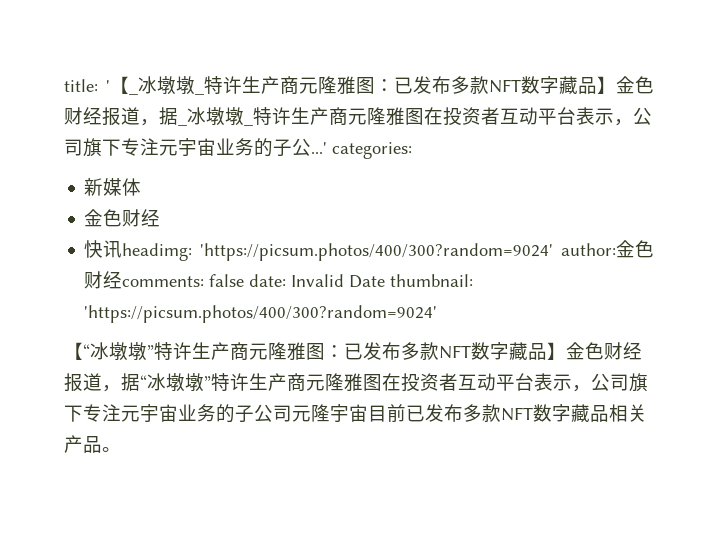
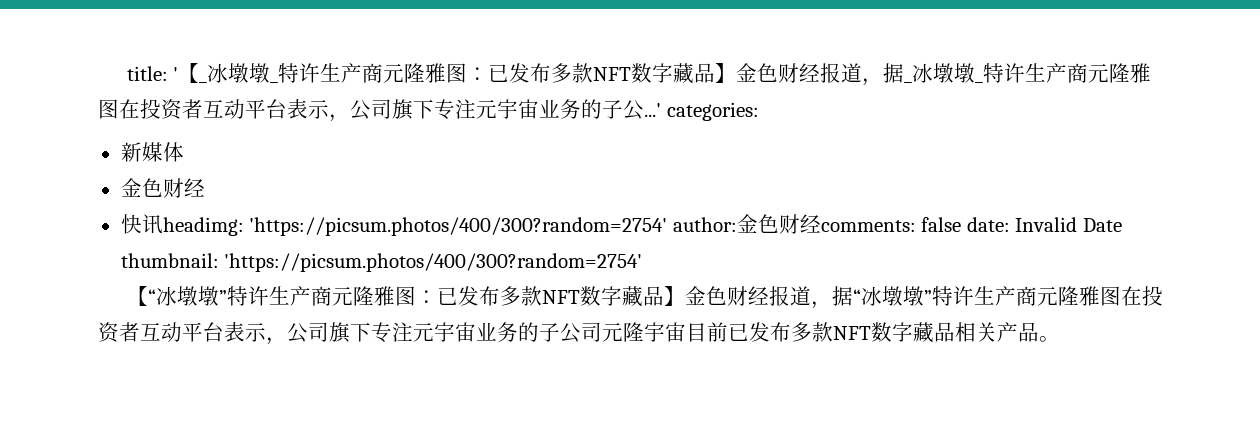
- 快讯headimg: 'https://picsum.photos/400/300?random=9024' author:金色财经comments: false date: Invalid Date thumbnail: 'https://picsum.photos/400/300?random=9024'
+ 快讯headimg: 'https://picsum.photos/400/300?random=2754' author:金色财经comments: false date: Invalid Date thumbnail: 'https://picsum.photos/400/300?random=2754'

